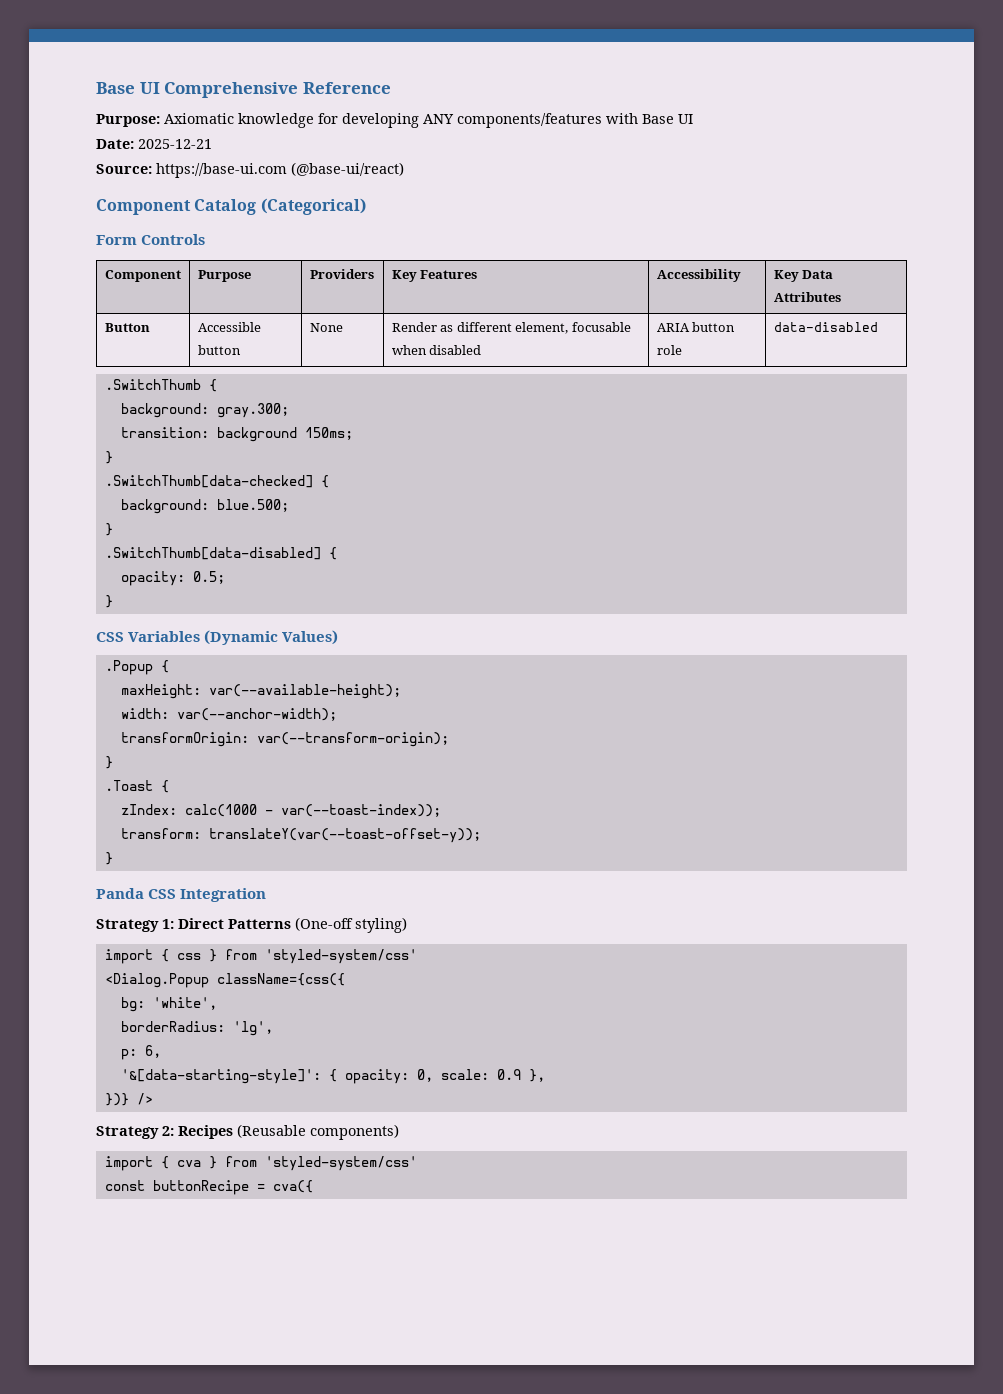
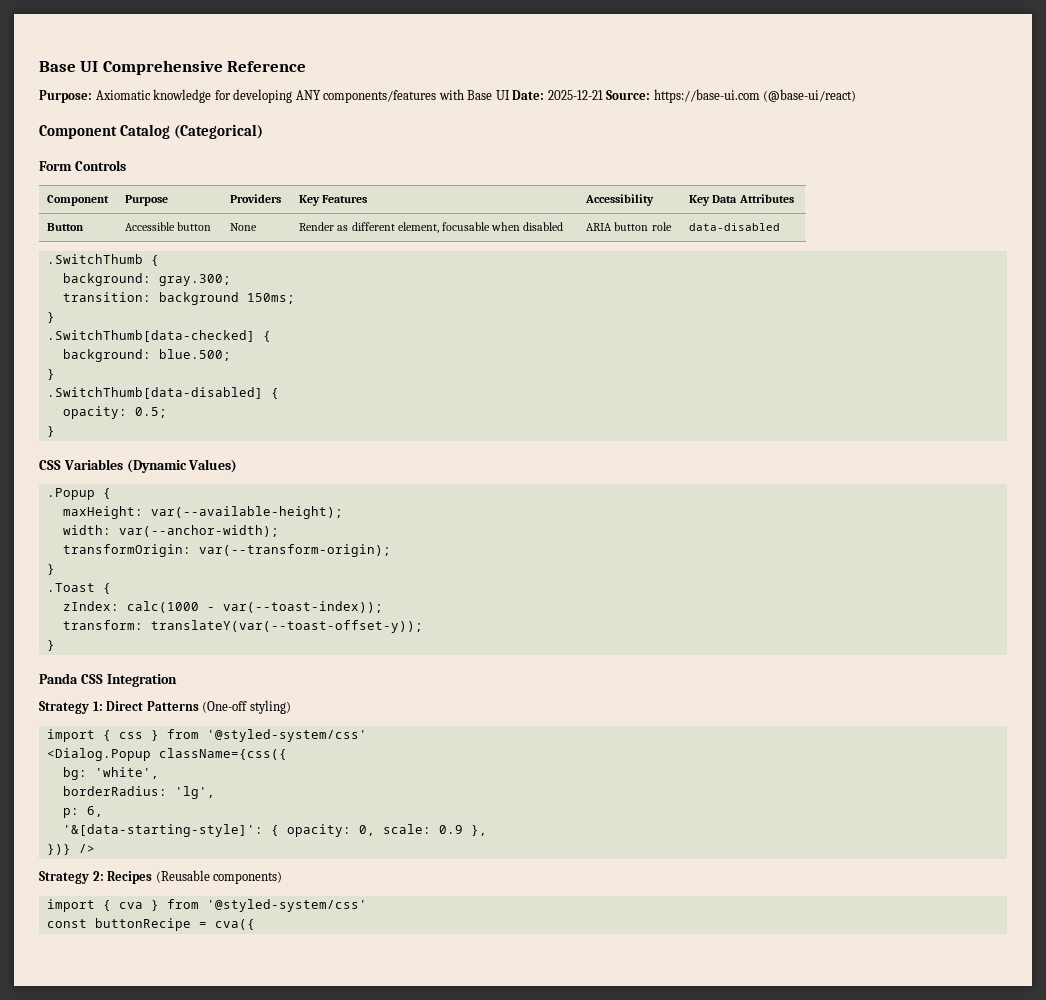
- Purpose: Axiomatic knowledge for developing ANY components/features with Base UI
- Date: 2025-12-21
- Source: https://base-ui.com (@base-ui/react)
+ Purpose: Axiomatic knowledge for developing ANY components/features with Base UI Date: 2025-12-21 Source: https://base-ui.com (@base-ui/react)
- import { css } from 'styled-system/css'
+ import { css } from '@styled-system/css'
- import { cva } from 'styled-system/css'
+ import { cva } from '@styled-system/css'

